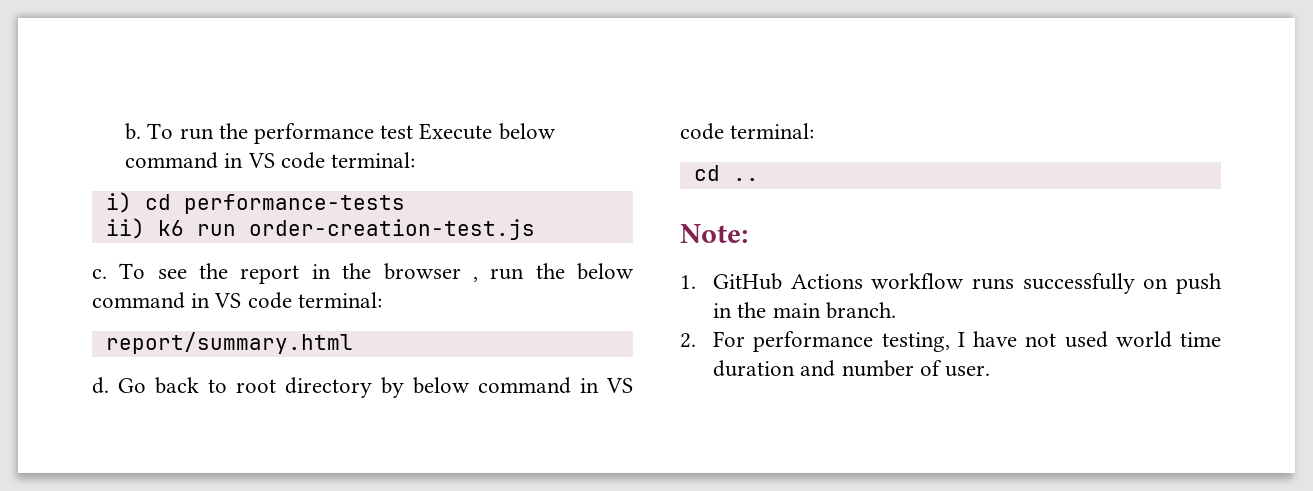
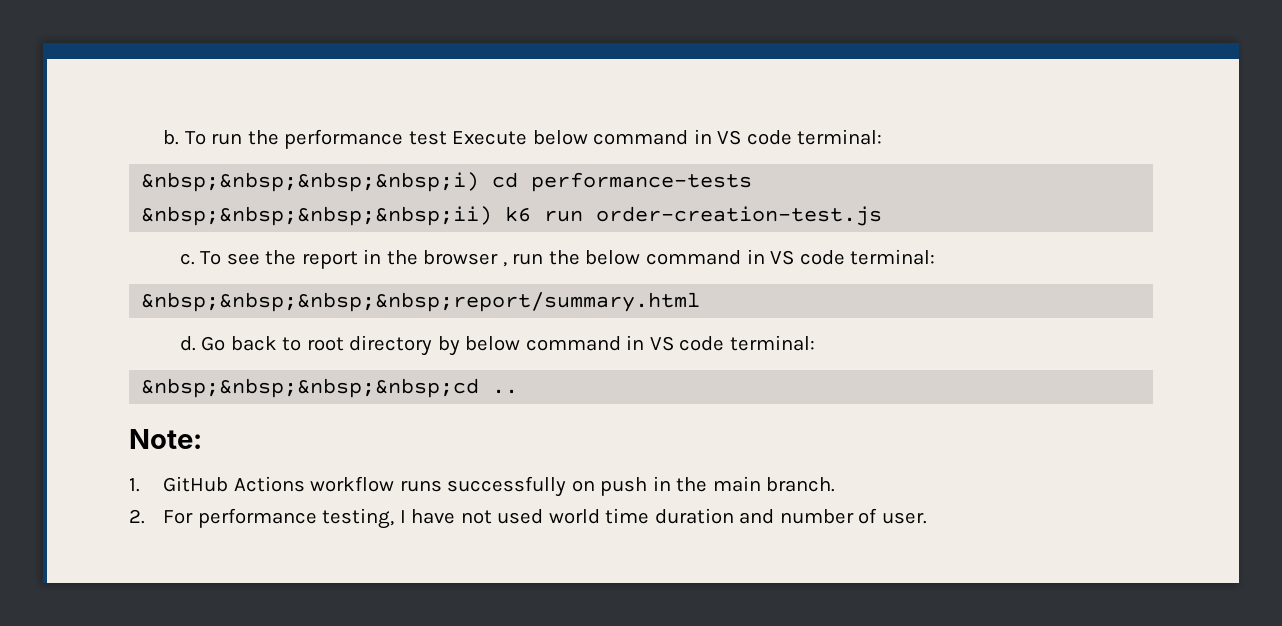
- i) cd performance-tests
+ &nbsp;&nbsp;&nbsp;&nbsp;i) cd performance-tests
- ii) k6 run order-creation-test.js
+ &nbsp;&nbsp;&nbsp;&nbsp;ii) k6 run order-creation-test.js
- report/summary.html
+ &nbsp;&nbsp;&nbsp;&nbsp;report/summary.html
- cd ..
+ &nbsp;&nbsp;&nbsp;&nbsp;cd ..

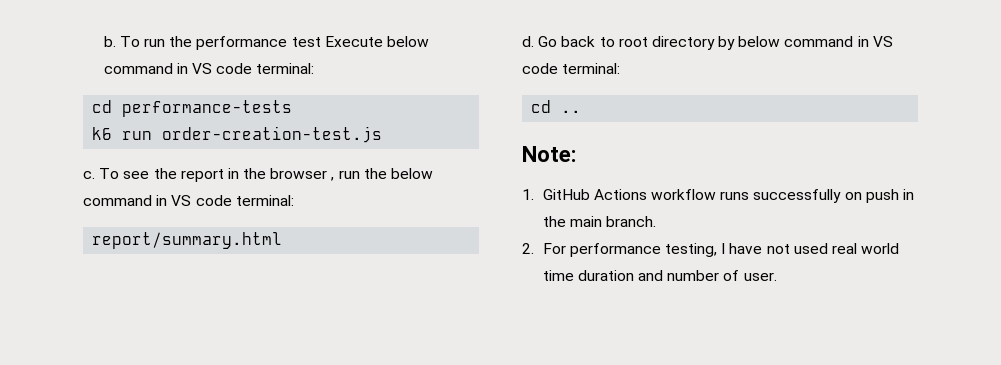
- &nbsp;&nbsp;&nbsp;&nbsp;i) cd performance-tests
+ cd performance-tests
- &nbsp;&nbsp;&nbsp;&nbsp;ii) k6 run order-creation-test.js
+ k6 run order-creation-test.js
- &nbsp;&nbsp;&nbsp;&nbsp;report/summary.html
+ report/summary.html
- &nbsp;&nbsp;&nbsp;&nbsp;cd ..
+ cd ..
- 2. For performance testing, I have not used world time duration and number of user.
+ 2. For performance testing, I have not used real world time duration and number of user.

